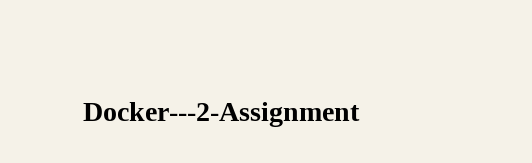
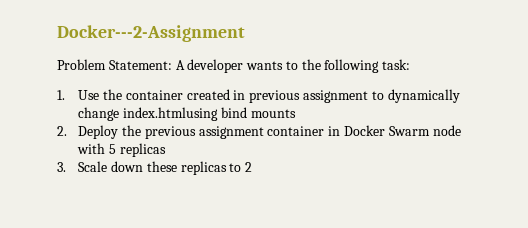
+ Problem Statement: A developer wants to the following task:
+ 1. Use the container created in previous assignment to dynamically change index.htmlusing bind mounts
+ 2. Deploy the previous assignment container in Docker Swarm node with 5 replicas
+ 3. Scale down these replicas to 2

